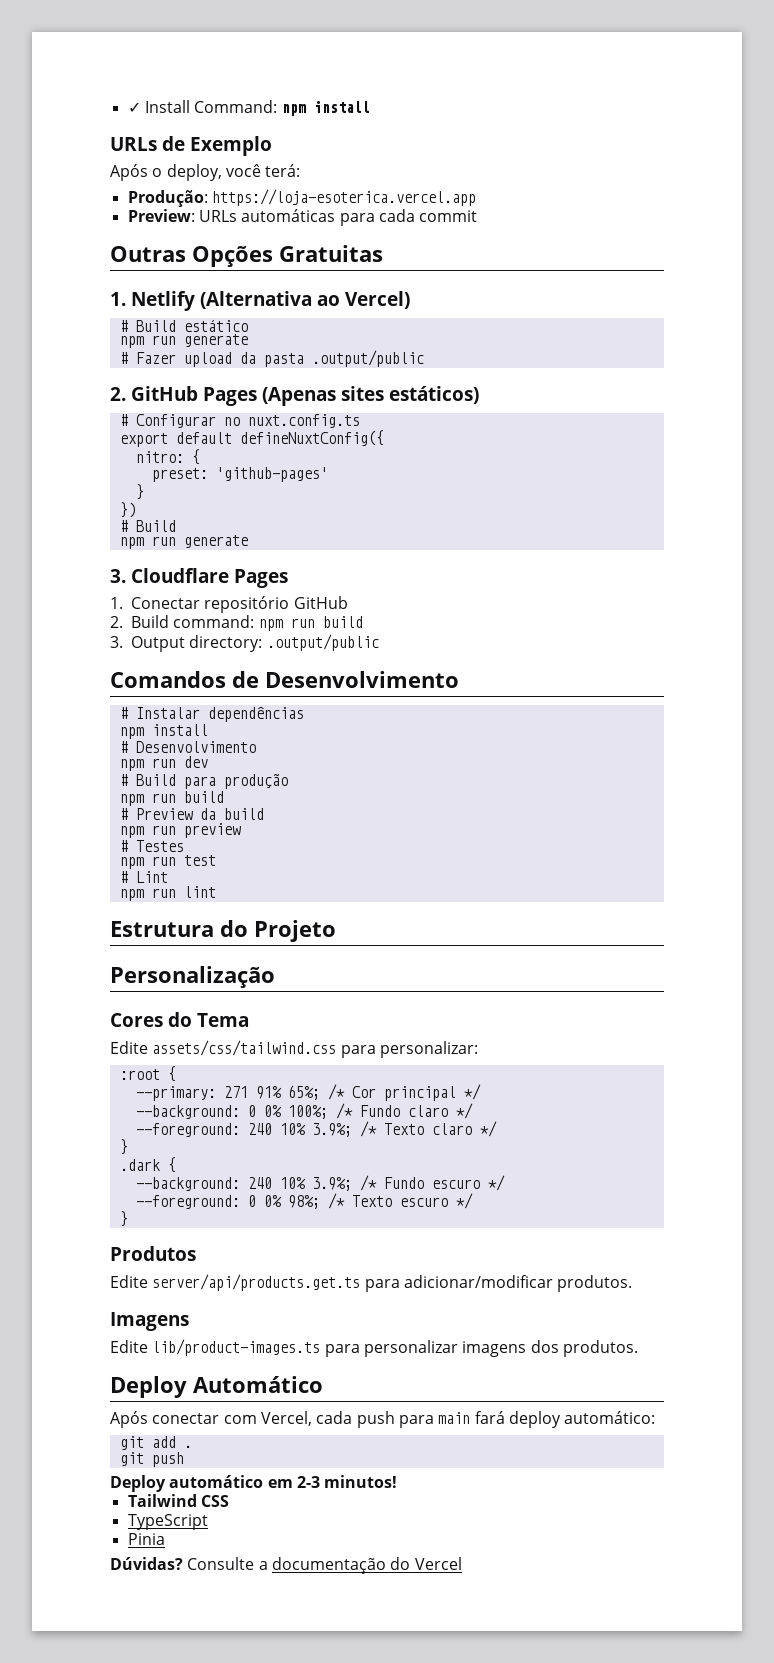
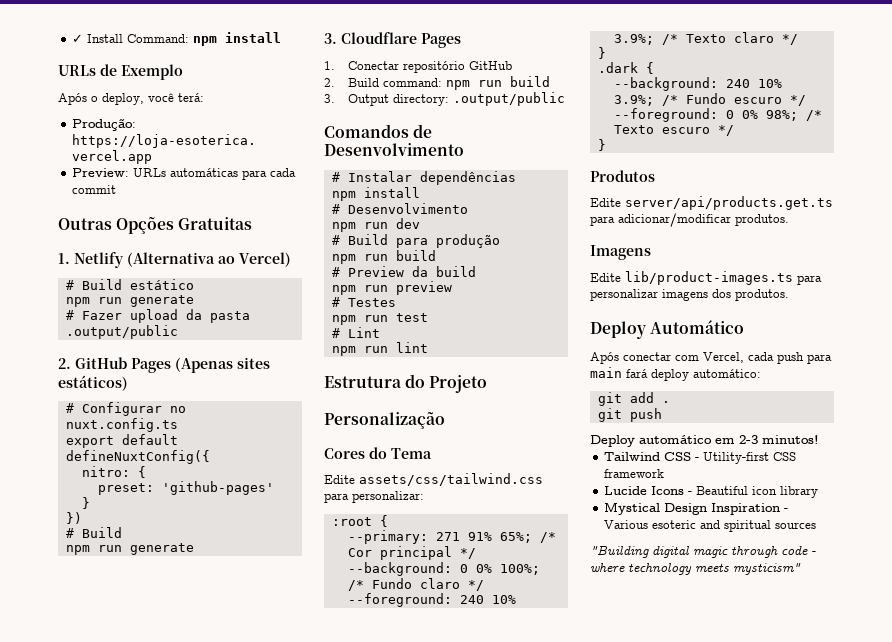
- Tailwind CSS
- TypeScript
- Pinia
- Dúvidas? Consulte a documentação do Vercel
+ Tailwind CSS - Utility-first CSS framework
+ Lucide Icons - Beautiful icon library
+ Mystical Design Inspiration - Various esoteric and spiritual sources
+ "Building digital magic through code - where technology meets mysticism"

